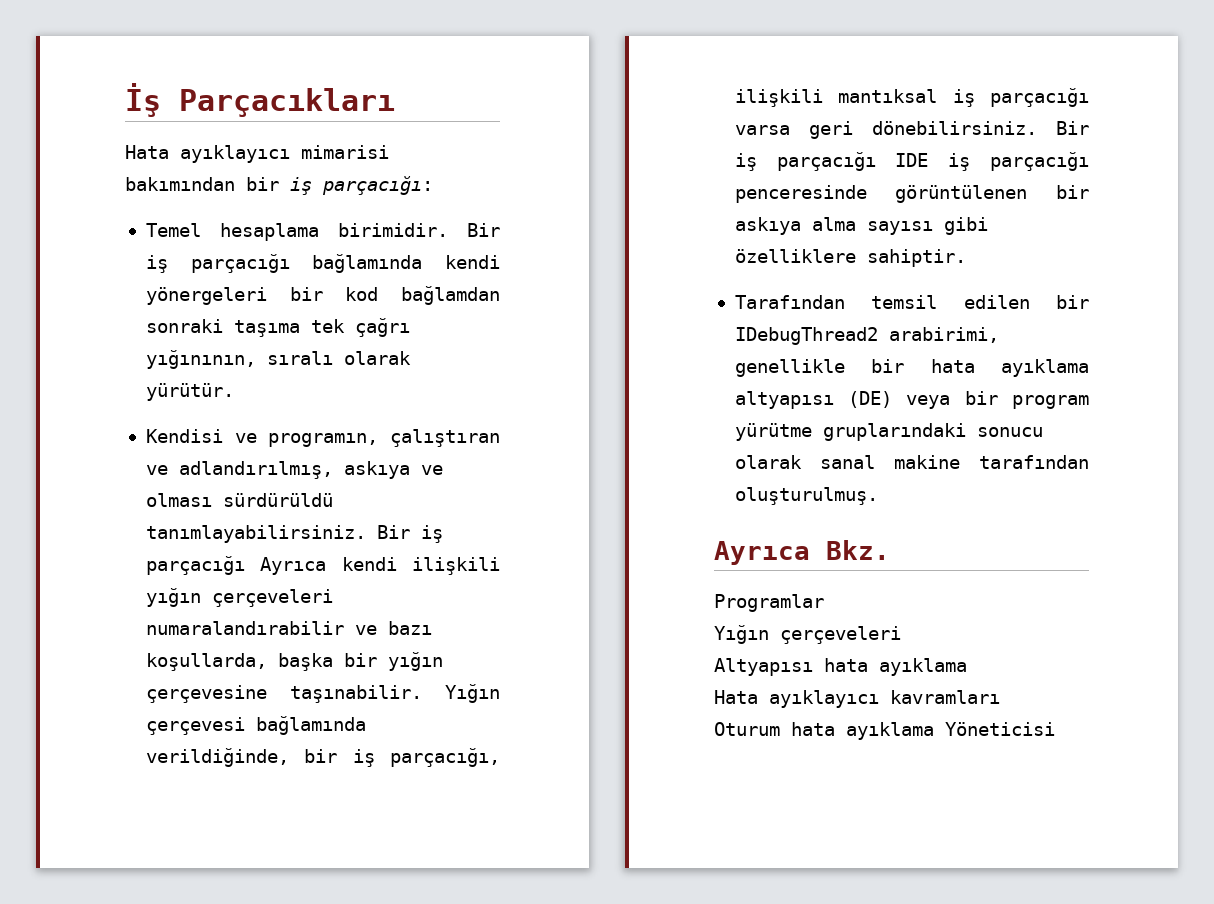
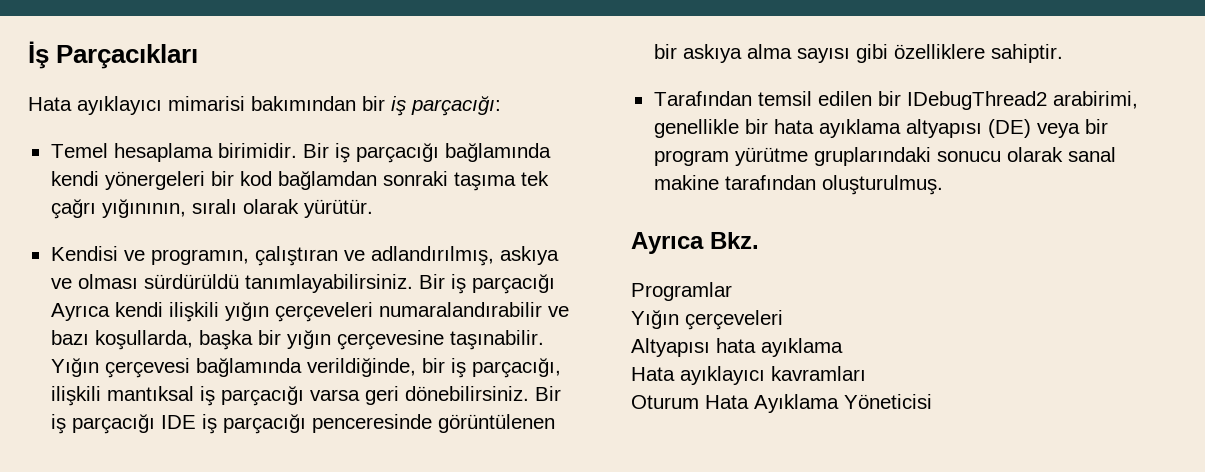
- Oturum hata ayıklama Yöneticisi
+ Oturum Hata Ayıklama Yöneticisi

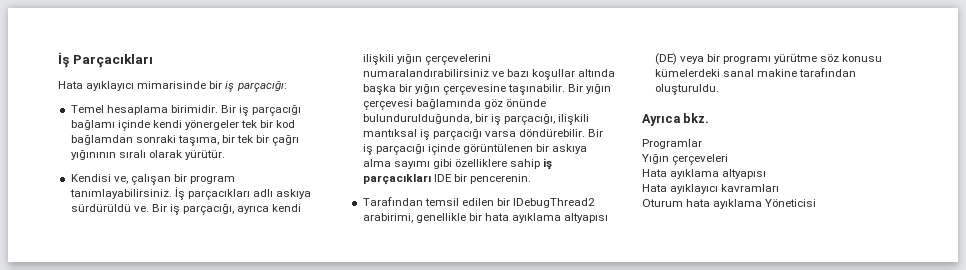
- Hata ayıklayıcı mimarisi bakımından bir iş parçacığı:
+ Hata ayıklayıcı mimarisinde bir iş parçacığı:
- Bir iş parçacığı bağlamında kendi yönergeleri bir kod bağlamdan sonraki taşıma tek çağrı yığınının, sıralı olarak yürütür.
- Kendisi ve programın, çalıştıran ve adlandırılmış, askıya ve olması sürdürüldü tanımlayabilirsiniz. Bir iş parçacığı Ayrıca kendi ilişkili yığın çerçeveleri numaralandırabilir ve bazı koşullarda, başka bir yığın çerçevesine taşınabilir.
+ Bir iş parçacığı bağlamı içinde kendi yönergeler tek bir kod bağlamdan sonraki taşıma, bir tek bir çağrı yığınının sıralı olarak yürütür.
+ Kendisi ve, çalışan bir program tanımlayabilirsiniz. İş parçacıkları adlı askıya sürdürüldü ve. Bir iş parçacığı, ayrıca kendi ilişkili yığın çerçevelerini numaralandırabilirsiniz ve bazı koşullar altında başka bir yığın çerçevesine taşınabilir.
- Yığın çerçevesi bağlamında verildiğinde, bir iş parçacığı, ilişkili mantıksal iş parçacığı varsa geri dönebilirsiniz. Bir iş parçacığı IDE iş parçacığı penceresinde görüntülenen bir askıya alma sayısı gibi özelliklere sahiptir.
+ Bir yığın çerçevesi bağlamında göz önünde bulundurulduğunda, bir iş parçacığı, ilişkili mantıksal iş parçacığı varsa döndürebilir. Bir iş parçacığı içinde görüntülenen bir askıya alma sayımı gibi özelliklere sahip iş parçacıkları IDE bir pencerenin.
- Tarafından temsil edilen bir IDebugThread2 arabirimi, genellikle bir hata ayıklama altyapısı (DE) veya bir program yürütme gruplarındaki sonucu olarak sanal makine tarafından oluşturulmuş.
- Ayrıca Bkz.
+ Tarafından temsil edilen bir IDebugThread2 arabirimi, genellikle bir hata ayıklama altyapısı (DE) veya bir programı yürütme söz konusu kümelerdeki sanal makine tarafından oluşturuldu.
+ Ayrıca bkz.
- Altyapısı hata ayıklama
+ Hata ayıklama altyapısı
- Oturum Hata Ayıklama Yöneticisi
+ Oturum hata ayıklama Yöneticisi

